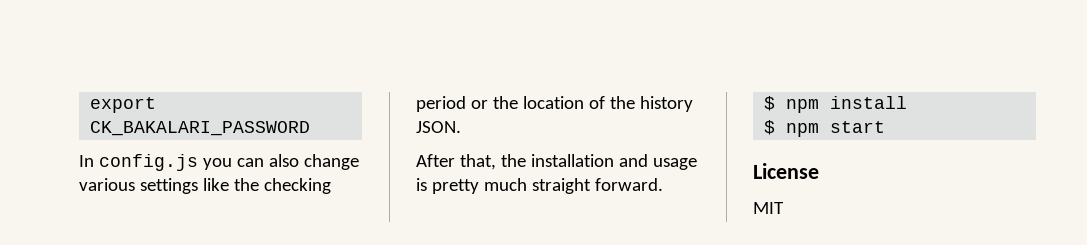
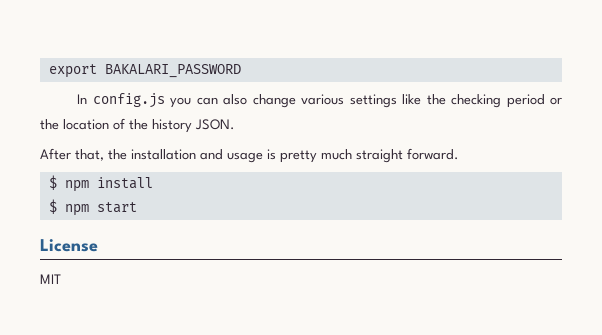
- export CK_BAKALARI_PASSWORD
+ export BAKALARI_PASSWORD

